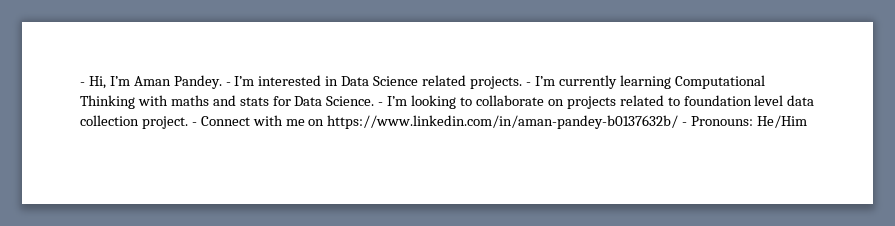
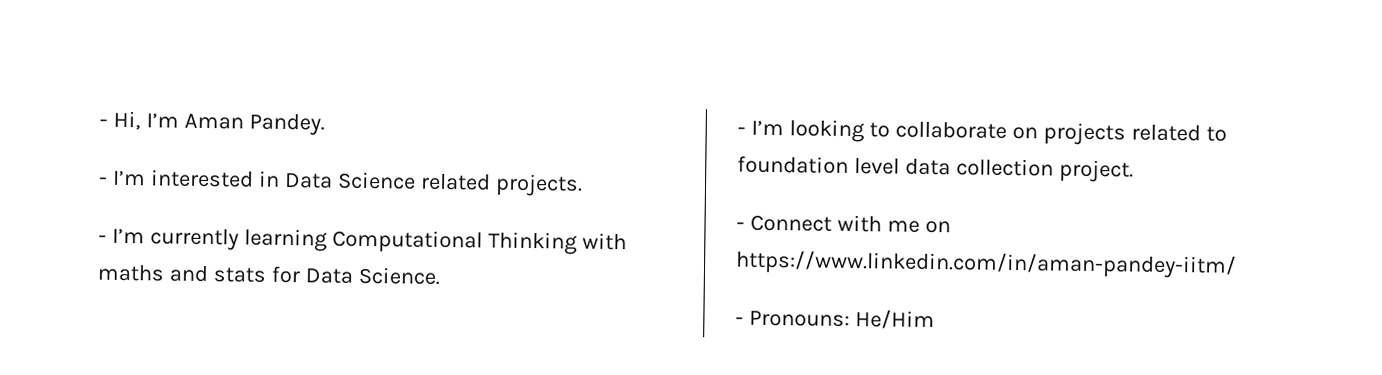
- - Hi, I’m Aman Pandey. - I’m interested in Data Science related projects. - I’m currently learning Computational Thinking with maths and stats for Data Science. - I’m looking to collaborate on projects related to foundation level data collection project. - Connect with me on https://www.linkedin.com/in/aman-pandey-b0137632b/ - Pronouns: He/Him
+ - Hi, I’m Aman Pandey.
+ - I’m interested in Data Science related projects.
+ - I’m currently learning Computational Thinking with maths and stats for Data Science.
+ - I’m looking to collaborate on projects related to foundation level data collection project.
+ - Connect with me on https://www.linkedin.com/in/aman-pandey-iitm/
+ - Pronouns: He/Him

